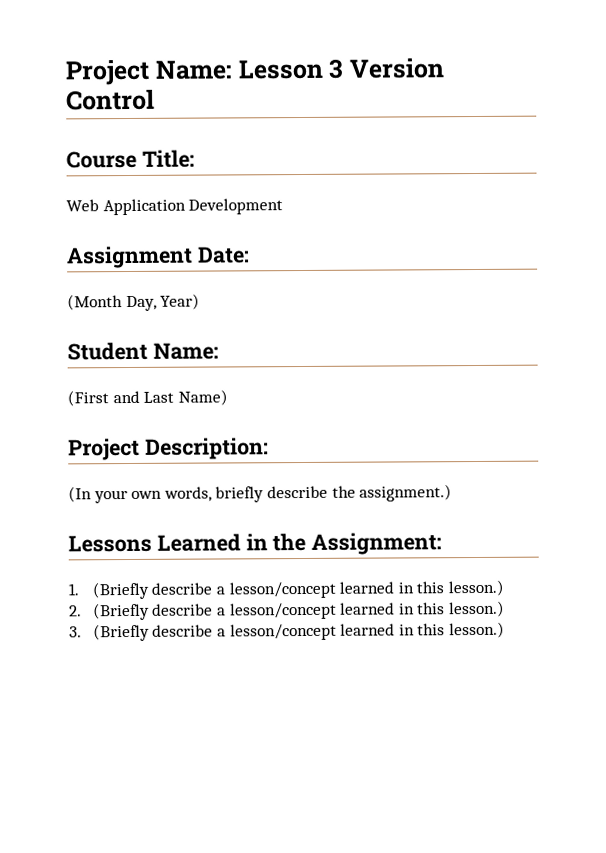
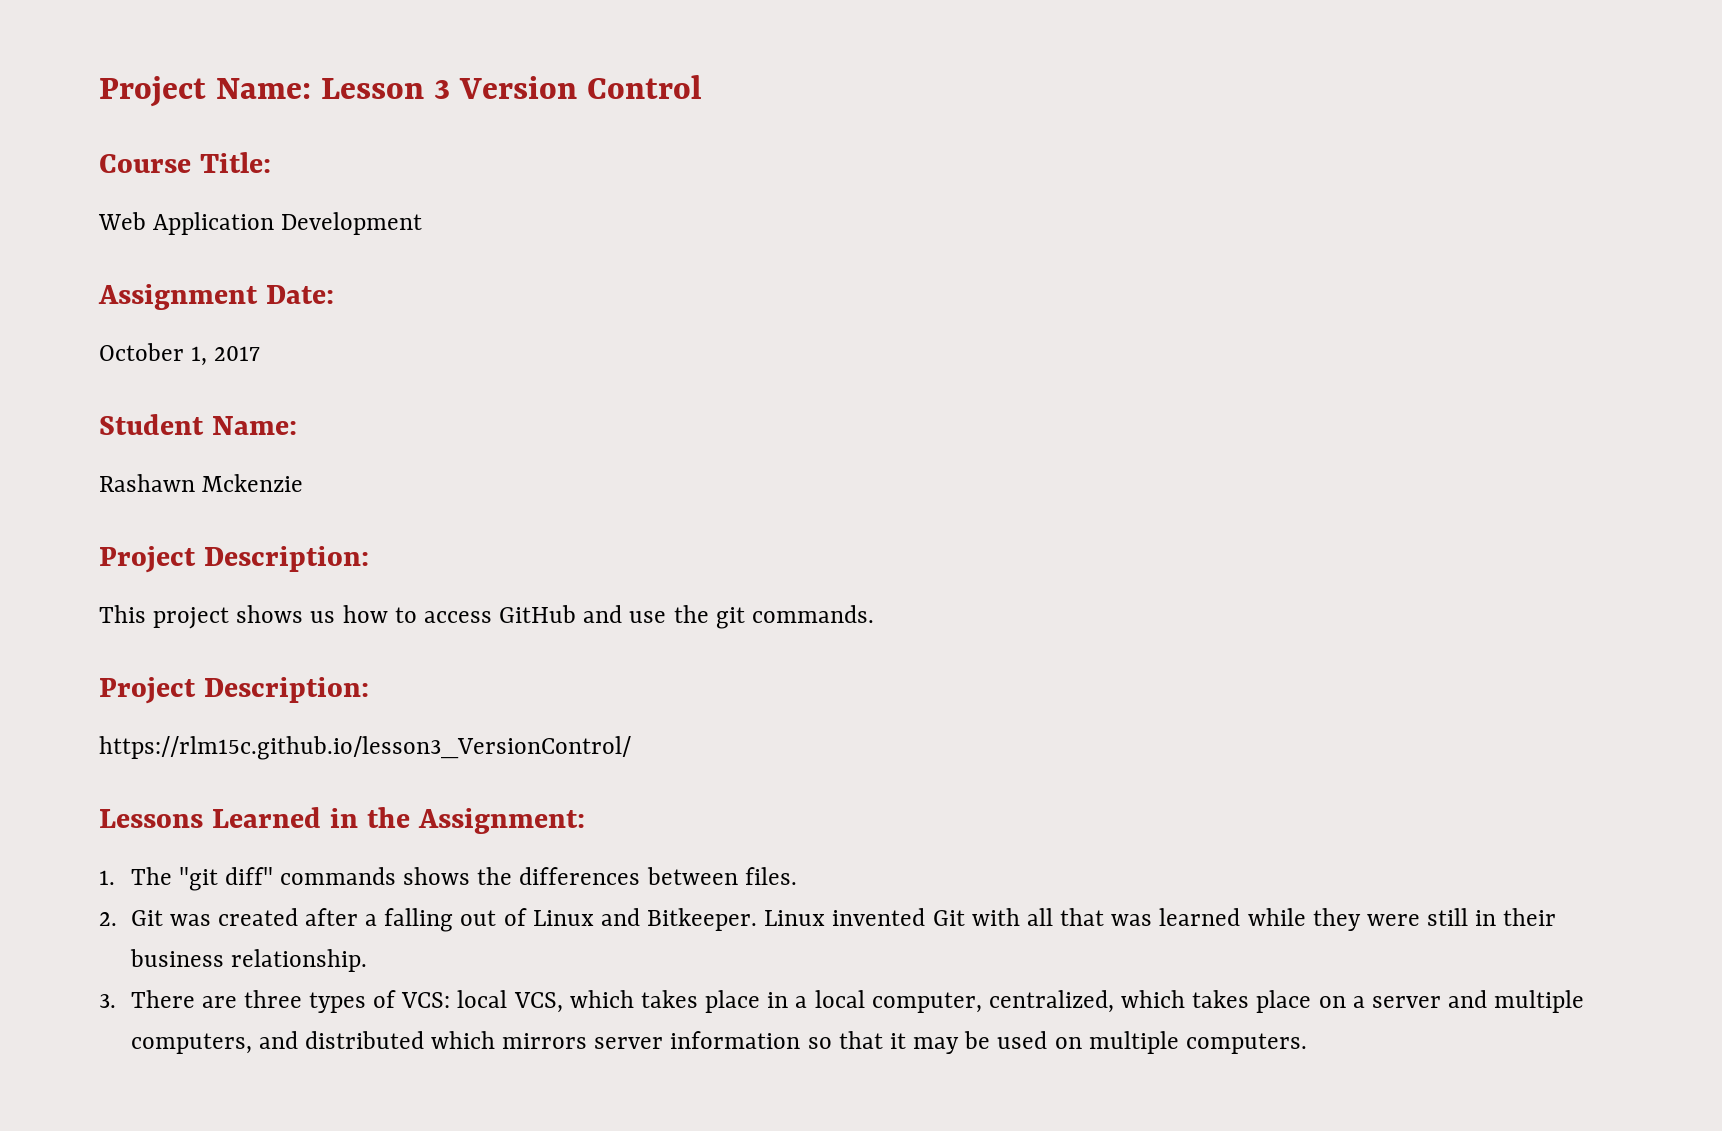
- (Month Day, Year)
+ October 1, 2017
- (First and Last Name)
+ Rashawn Mckenzie
  Project Description:
- (In your own words, briefly describe the assignment.)
+ This project shows us how to access GitHub and use the git commands.
+ Project Description:
+ https://rlm15c.github.io/lesson3_VersionControl/
- 1. (Briefly describe a lesson/concept learned in this lesson.)
- 2. (Briefly describe a lesson/concept learned in this lesson.)
- 3. (Briefly describe a lesson/concept learned in this lesson.)
+ 1. The "git diff" commands shows the differences between files.
+ 2. Git was created after a falling out of Linux and Bitkeeper. Linux invented Git with all that was learned while they were still in their business relationship.
+ 3. There are three types of VCS: local VCS, which takes place in a local computer, centralized, which takes place on a server and multiple computers, and distributed which mirrors server information so that it may be used on multiple computers.

